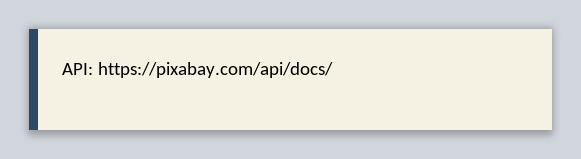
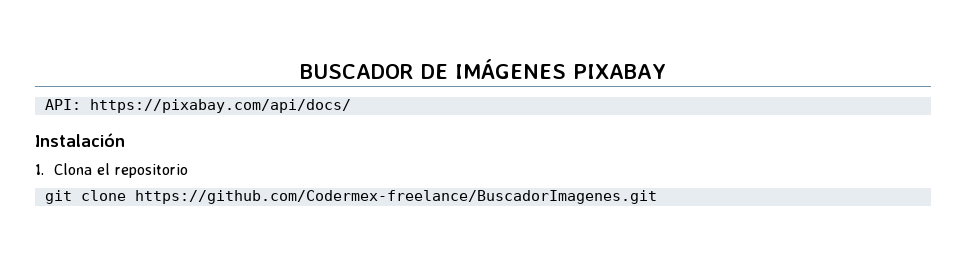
+ BUSCADOR DE IMÁGENES PIXABAY
  API: https://pixabay.com/api/docs/
+ Instalación
+ 1. Clona el repositorio
+ git clone https://github.com/Codermex-freelance/BuscadorImagenes.git

